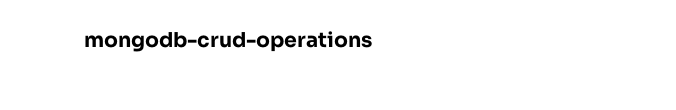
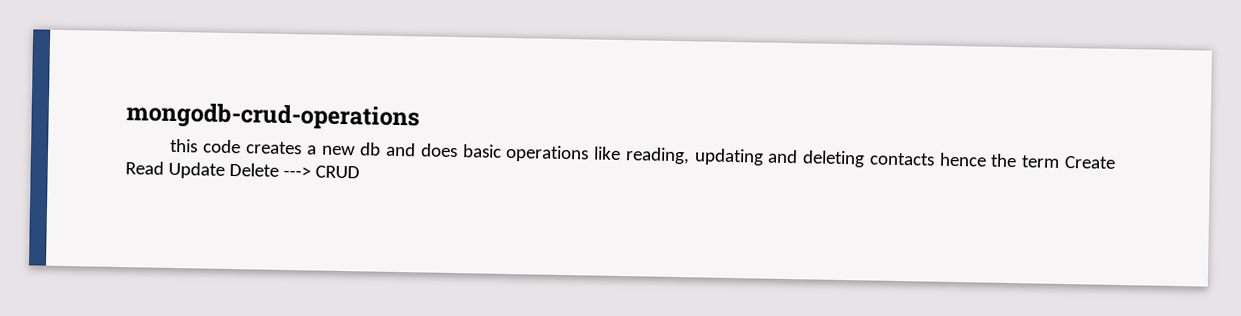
+ this code creates a new db and does basic operations like reading, updating and deleting contacts hence the term Create Read Update Delete ---> CRUD

